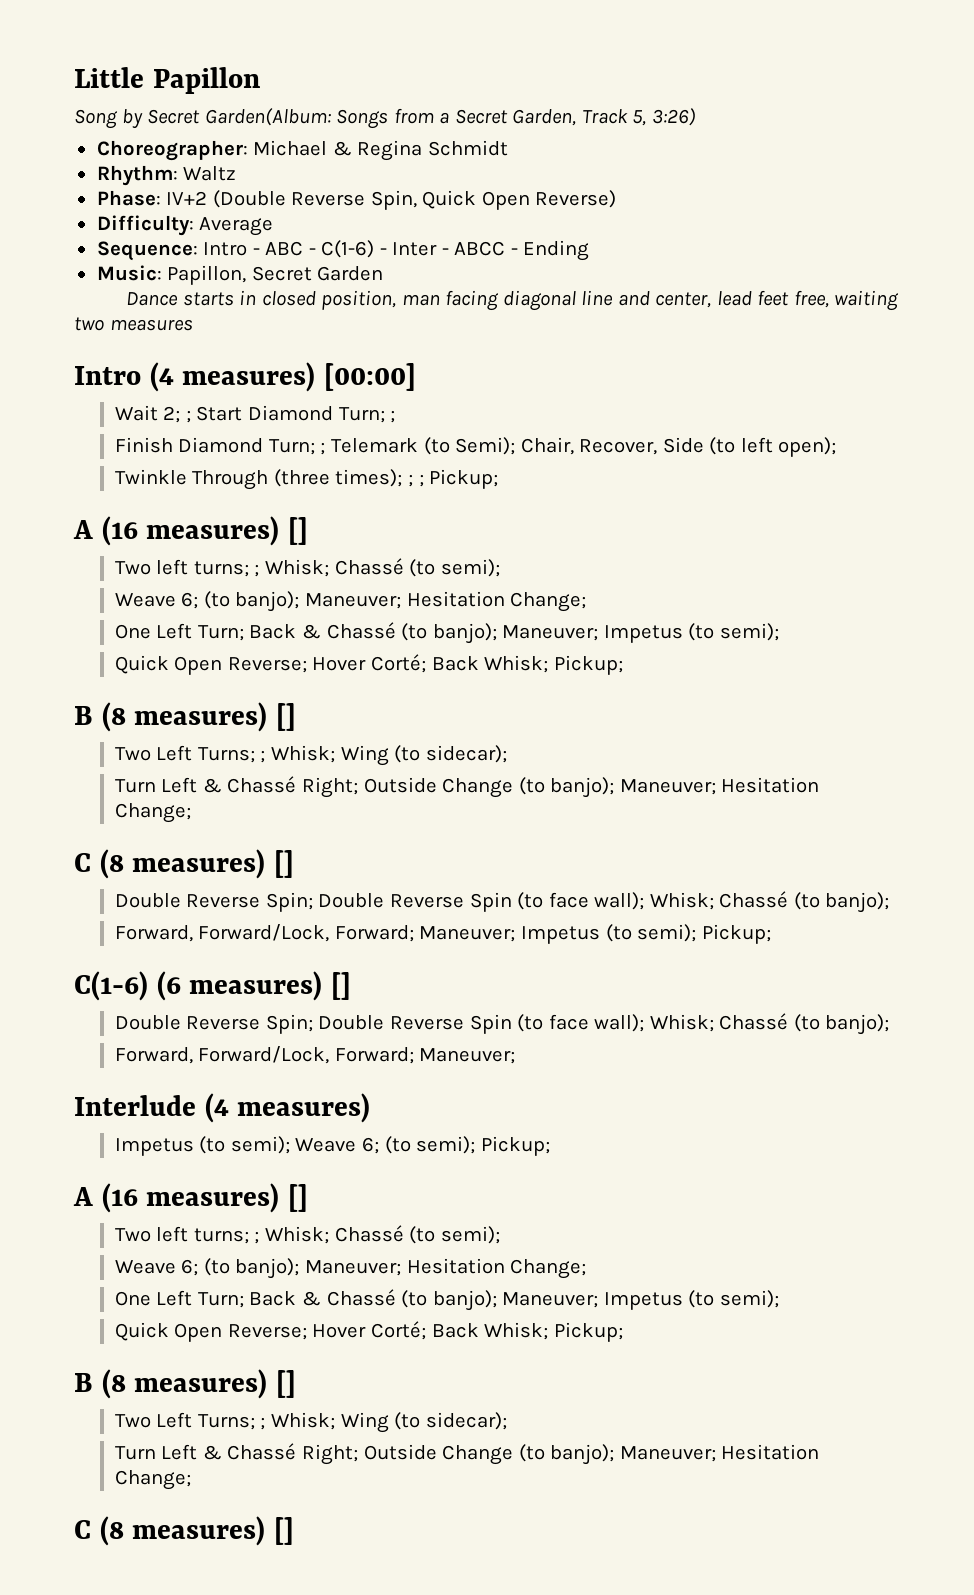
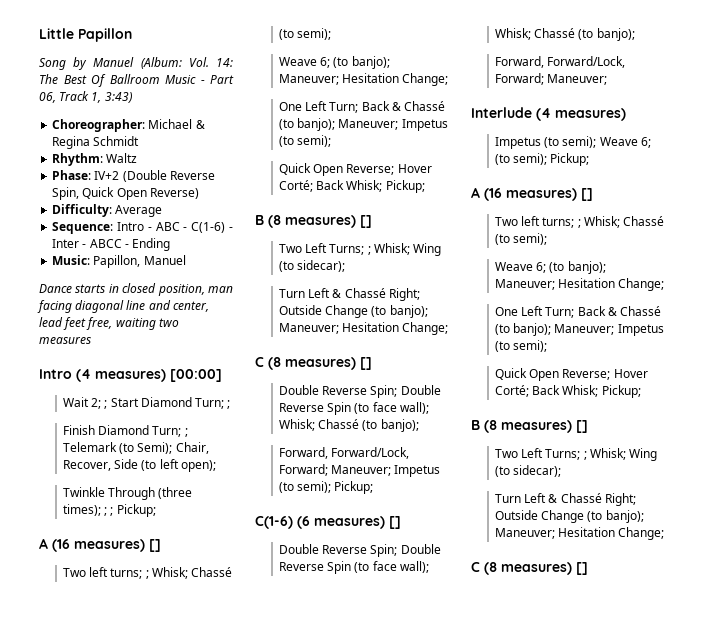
- Song by Secret Garden(Album: Songs from a Secret Garden, Track 5, 3:26)
+ Song by Manuel (Album: Vol. 14: The Best Of Ballroom Music - Part 06, Track 1, 3:43)
- Music: Papillon, Secret Garden
+ Music: Papillon, Manuel

